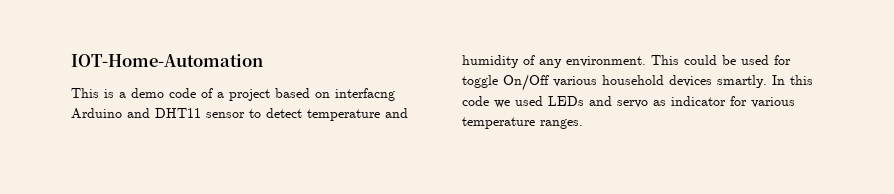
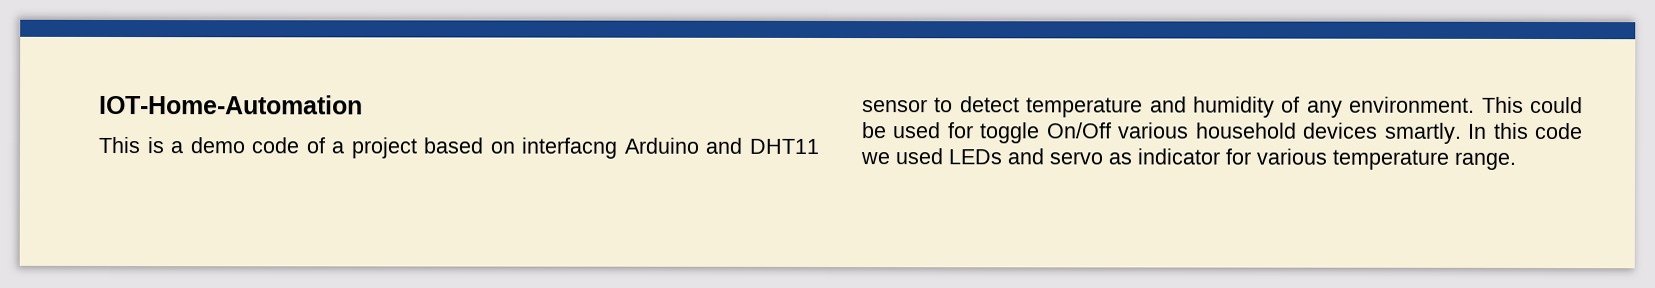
- In this code we used LEDs and servo as indicator for various temperature ranges.
+ In this code we used LEDs and servo as indicator for various temperature range.

